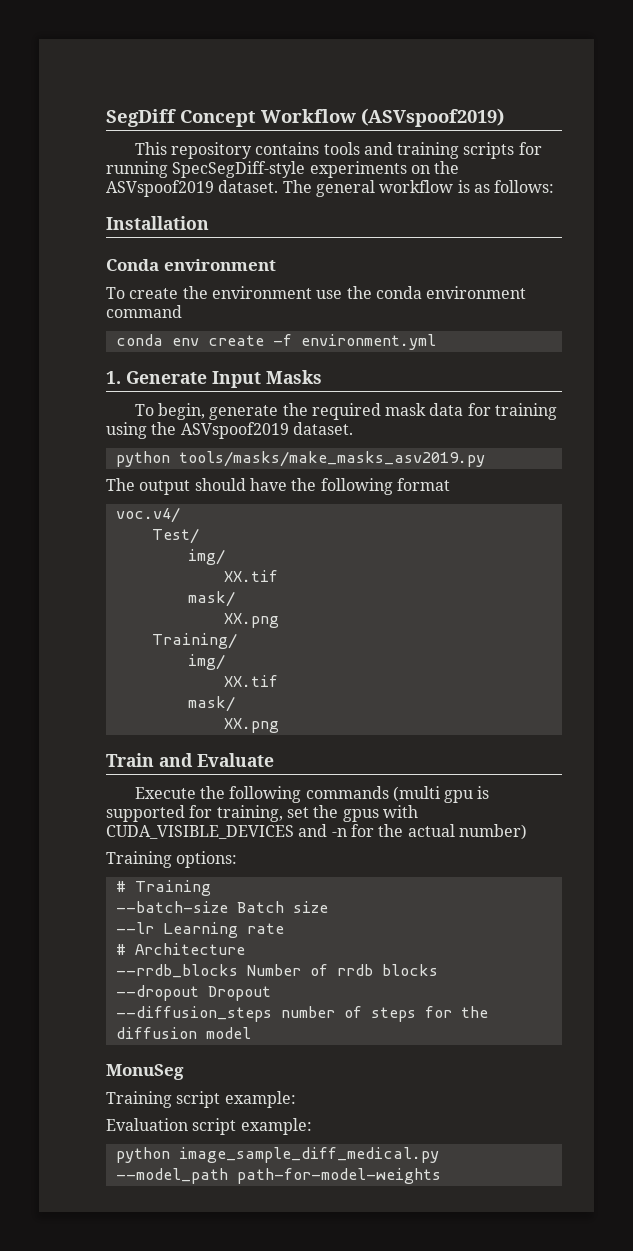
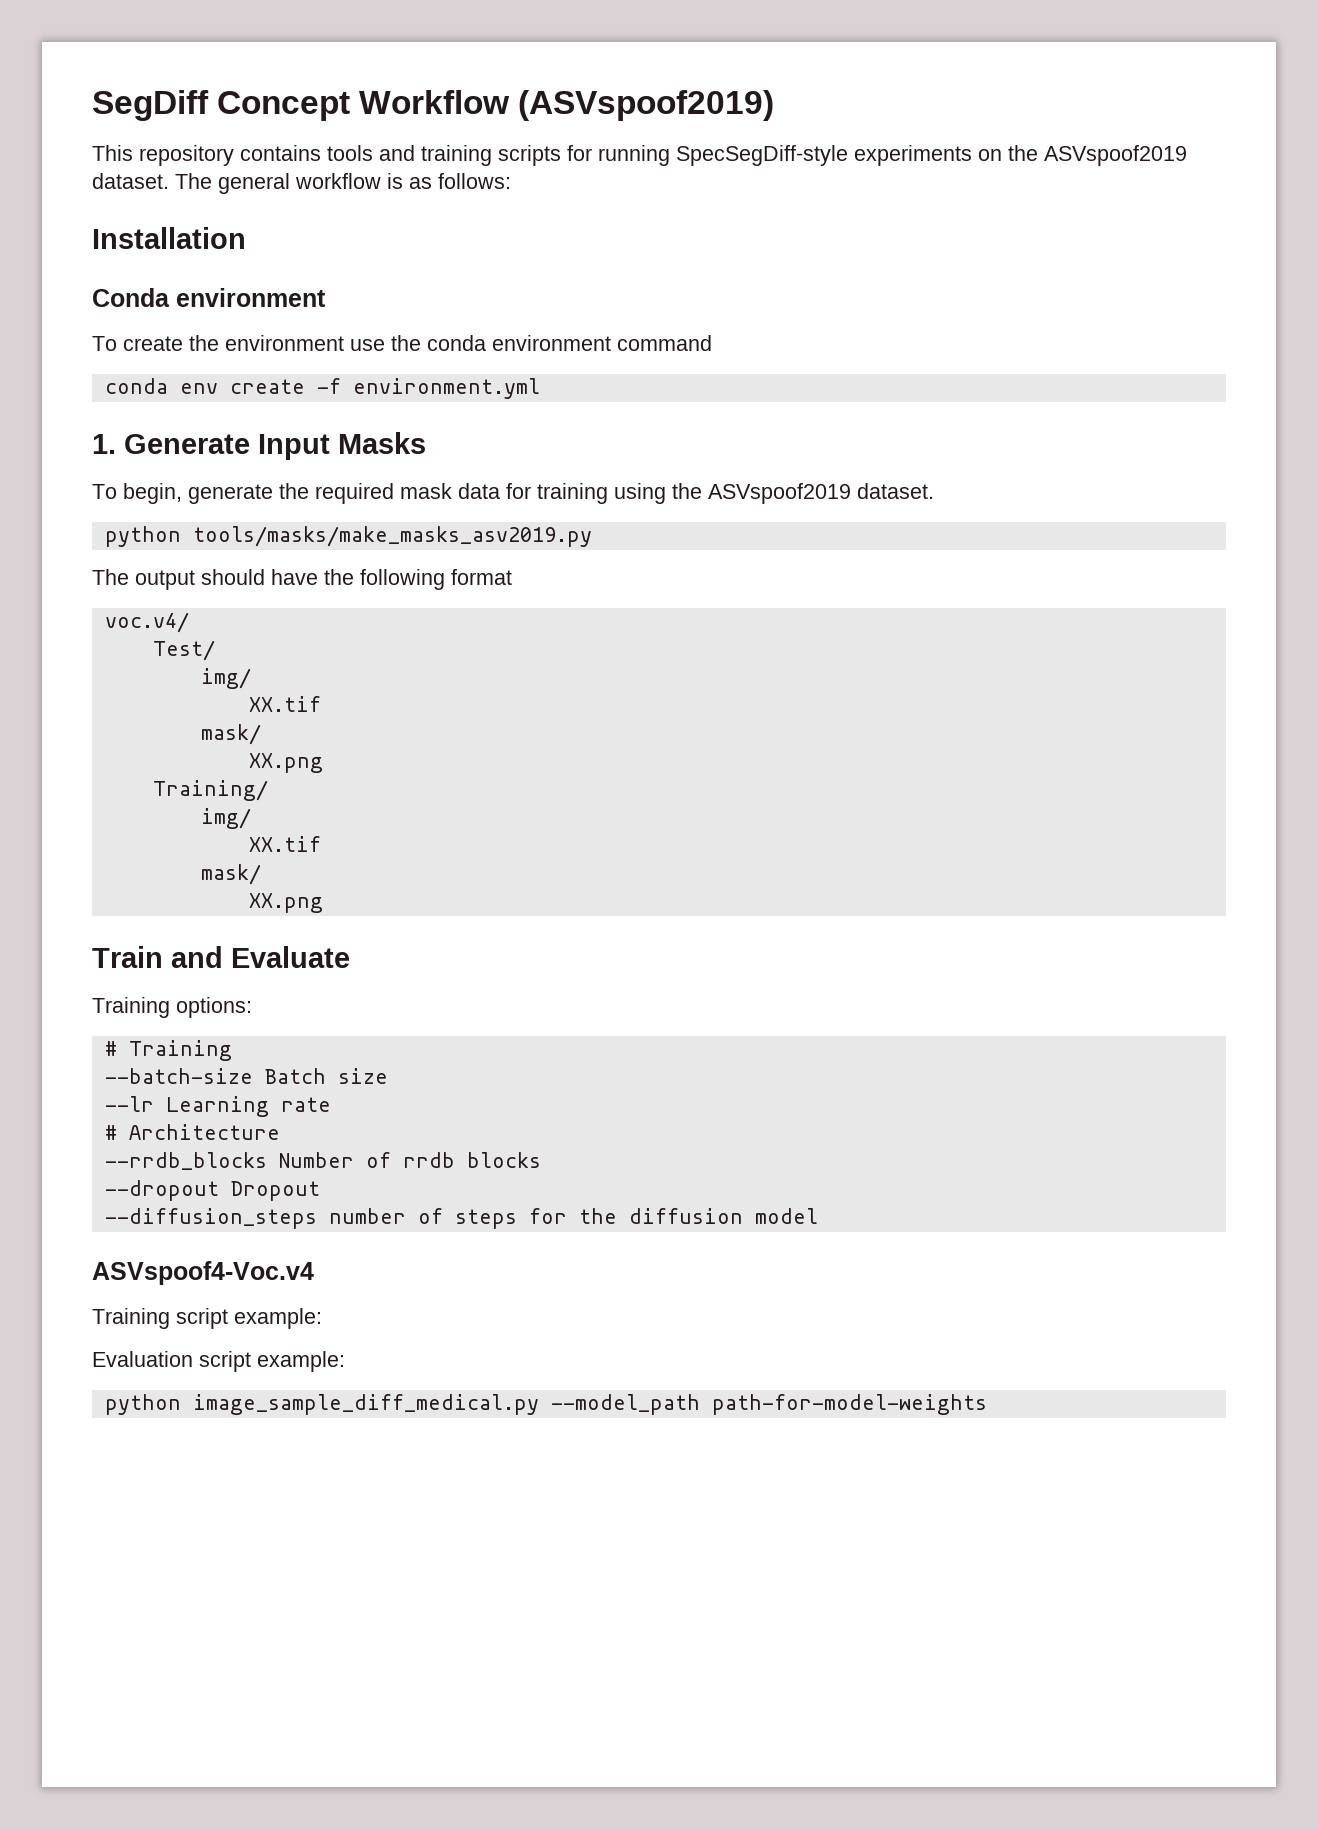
- Execute the following commands (multi gpu is supported for training, set the gpus with CUDA_VISIBLE_DEVICES and -n for the actual number)
- MonuSeg
+ ASVspoof4-Voc.v4

